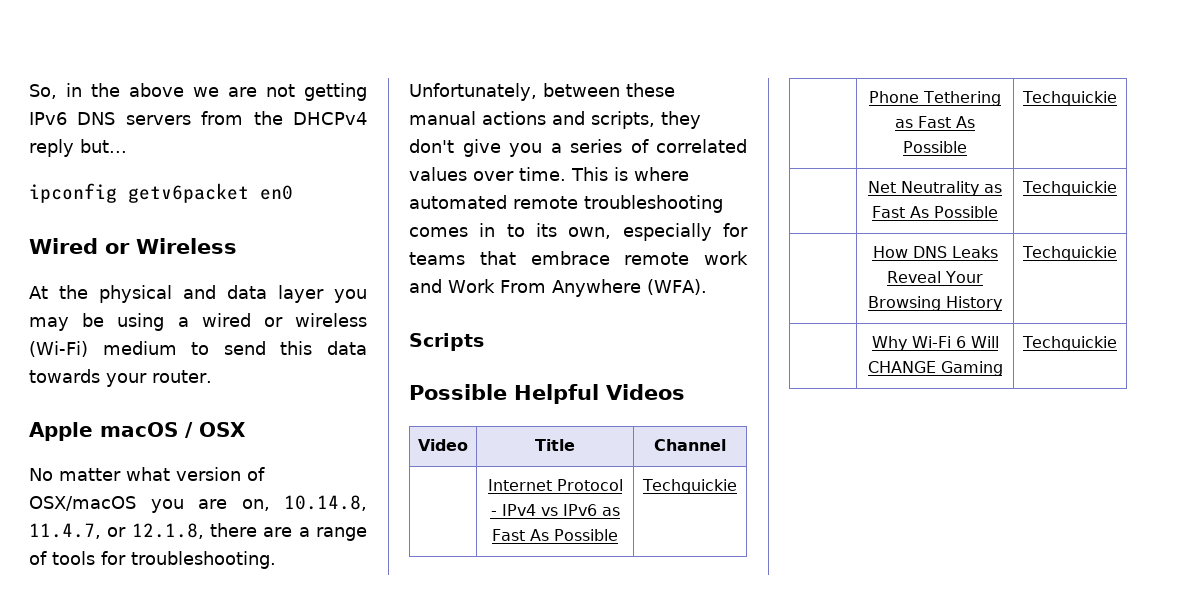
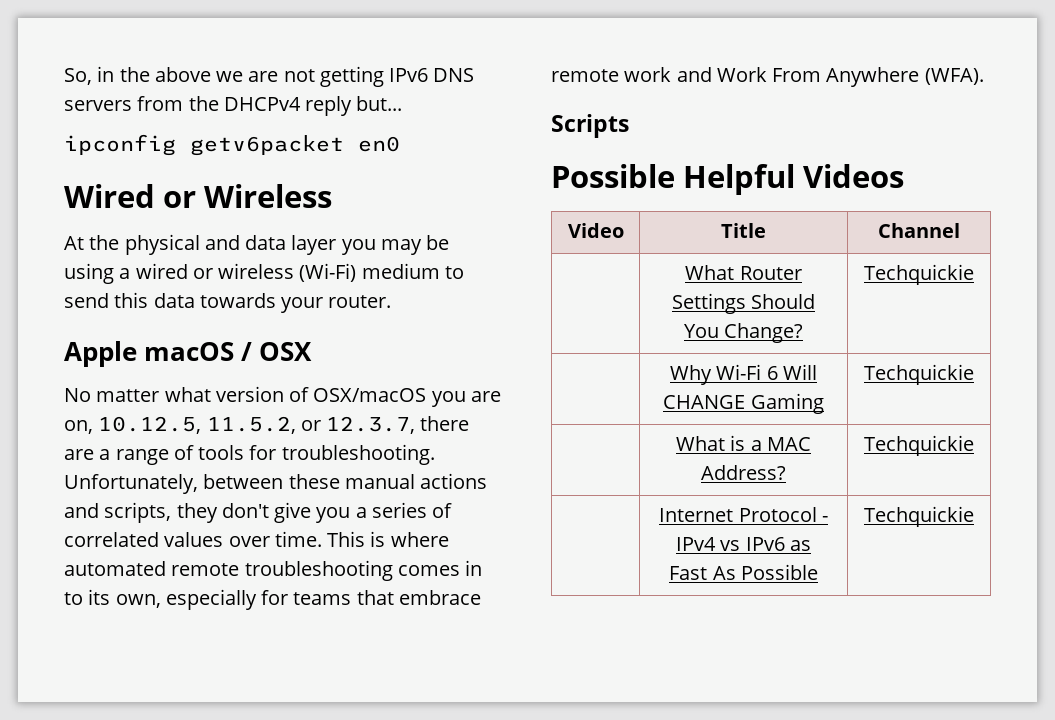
- No matter what version of OSX/macOS you are on, 10.14.8, 11.4.7, or 12.1.8, there are a range of tools for troubleshooting.
+ No matter what version of OSX/macOS you are on, 10.12.5, 11.5.2, or 12.3.7, there are a range of tools for troubleshooting.
+ | What Router Settings Should You Change? | Techquickie
+ | Why Wi-Fi 6 Will CHANGE Gaming | Techquickie
+ | What is a MAC Address? | Techquickie
- | Phone Tethering as Fast As Possible | Techquickie
- | Net Neutrality as Fast As Possible | Techquickie
- | How DNS Leaks Reveal Your Browsing History | Techquickie
- | Why Wi-Fi 6 Will CHANGE Gaming | Techquickie

